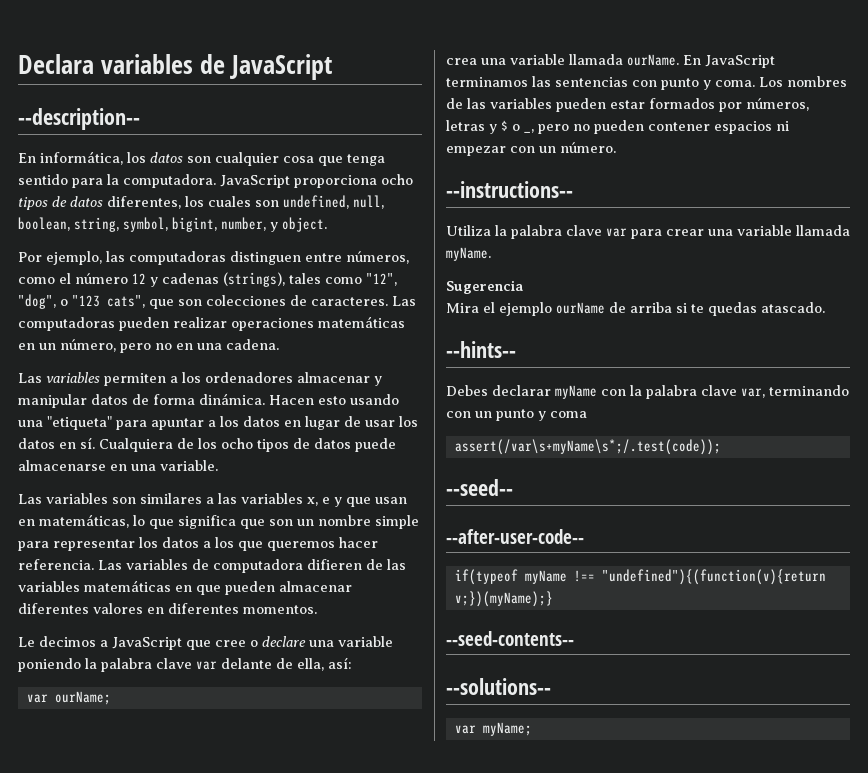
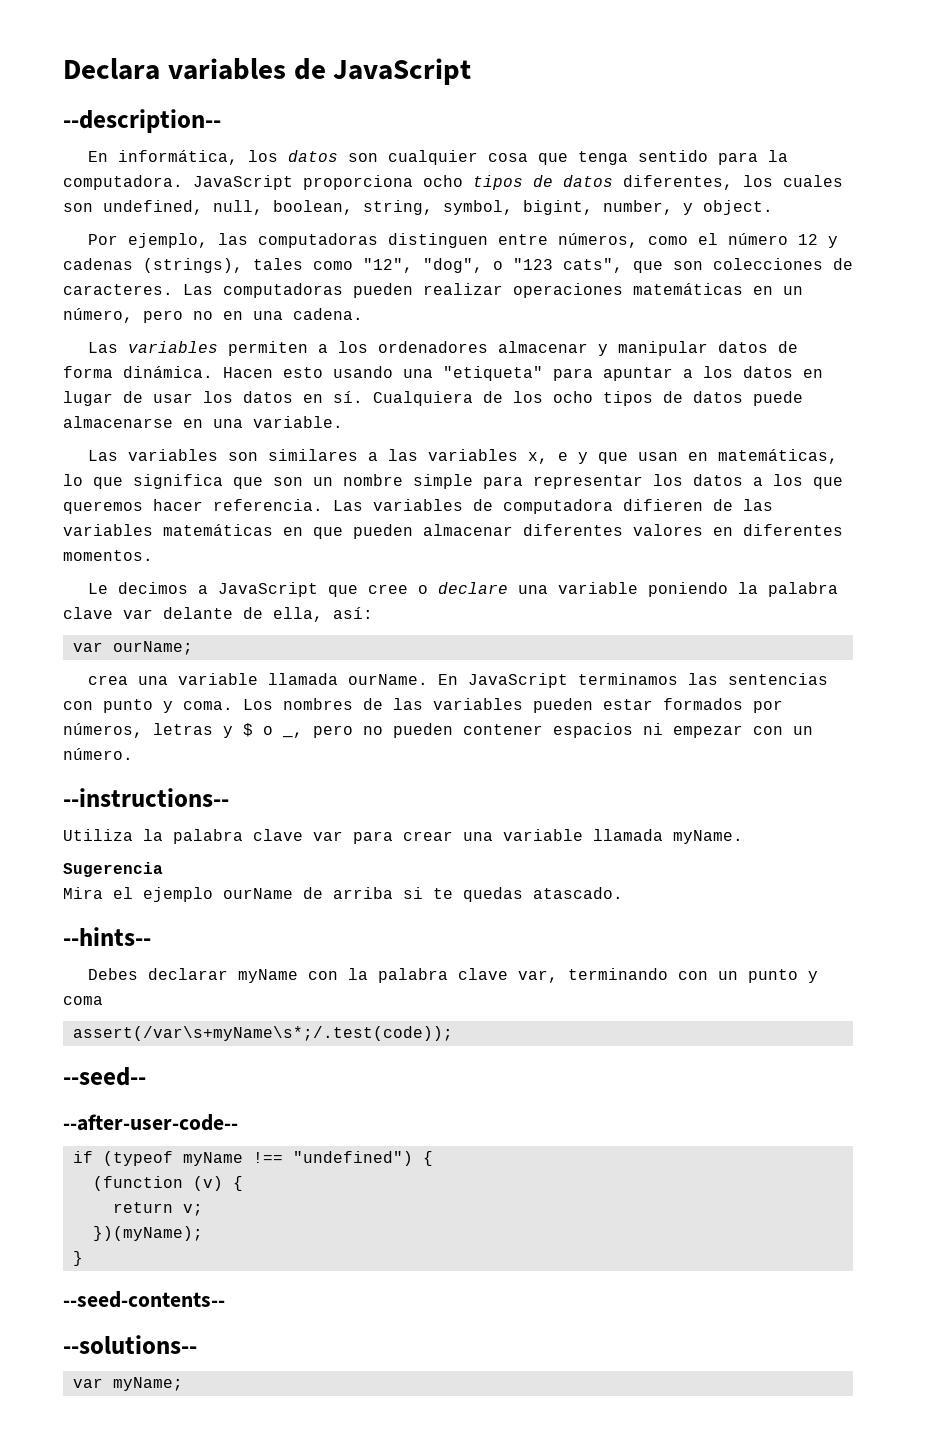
- if(typeof myName !== "undefined"){(function(v){return v;})(myName);}
+ if (typeof myName !== "undefined") {
+ (function (v) {
+ return v;
+ })(myName);
+ }

